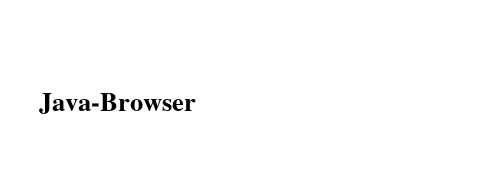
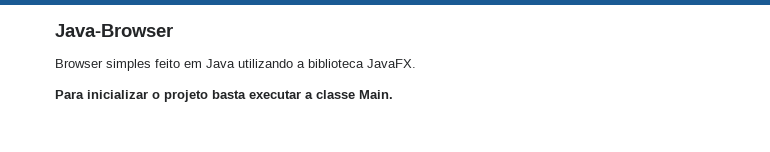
+ Browser simples feito em Java utilizando a biblioteca JavaFX.
+ Para inicializar o projeto basta executar a classe Main.

